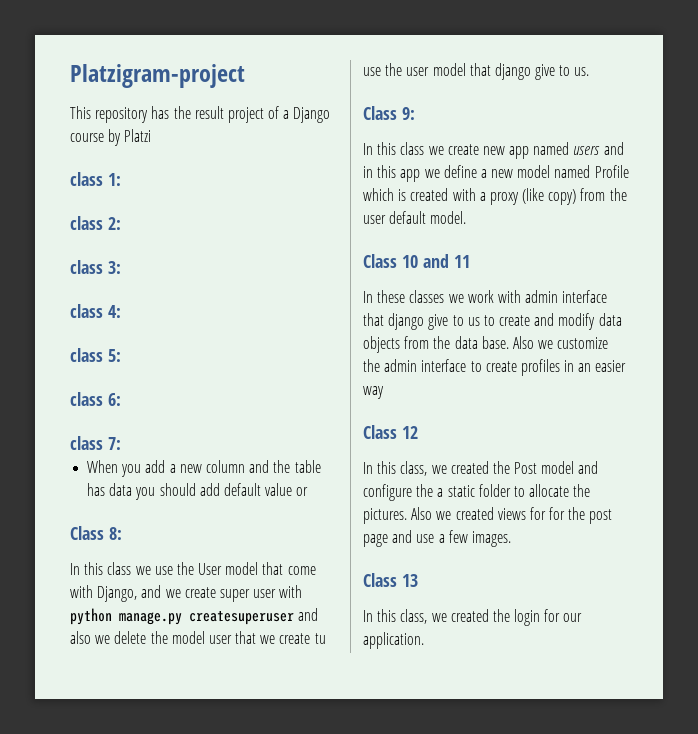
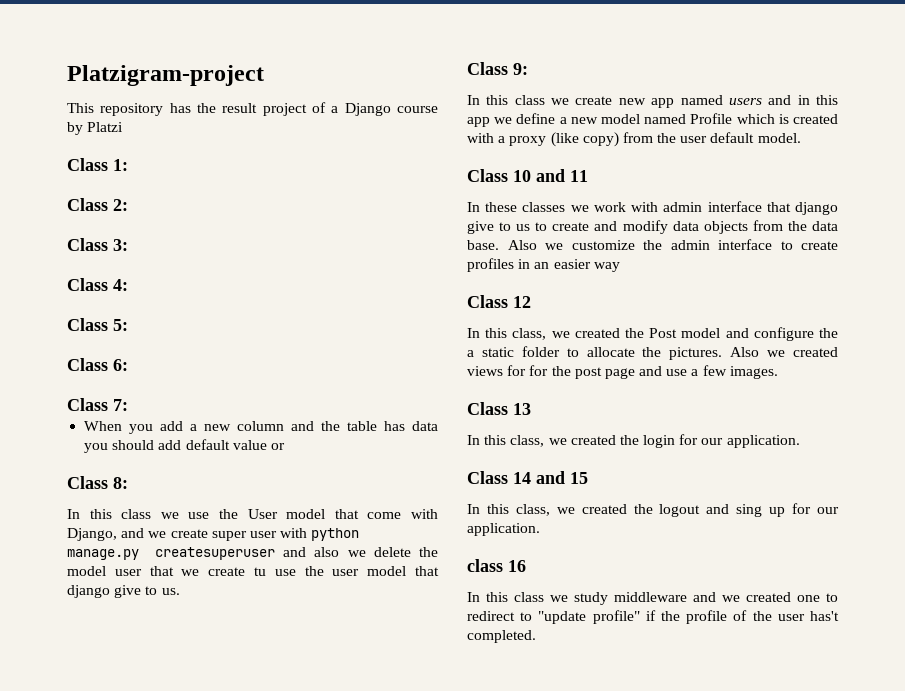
- class 1:
+ Class 1:
- class 2:
+ Class 2:
- class 3:
+ Class 3:
- class 4:
+ Class 4:
- class 5:
+ Class 5:
- class 6:
+ Class 6:
- class 7:
+ Class 7:
+ Class 14 and 15
+ In this class, we created the logout and sing up for our application.
+ class 16
+ In this class we study middleware and we created one to redirect to "update profile" if the profile of the user has't completed.

